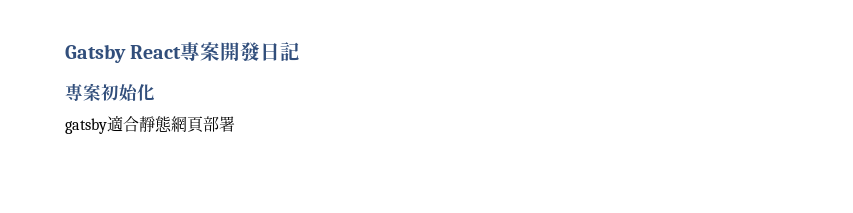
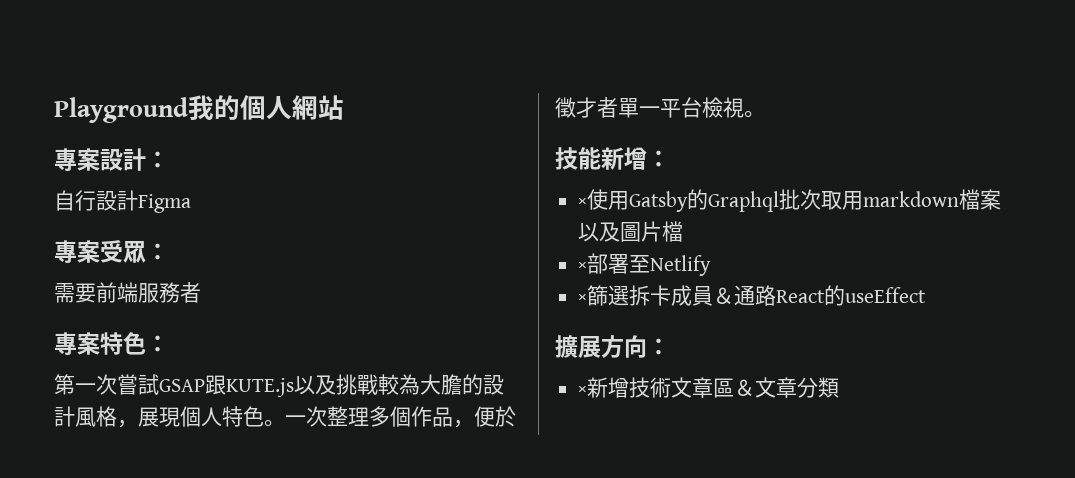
- Gatsby React專案開發日記
- 專案初始化
- gatsby適合靜態網頁部署
+ Playground我的個人網站
+ 專案設計：
+ 自行設計Figma
+ 專案受眾：
+ 需要前端服務者
+ 專案特色：
+ 第一次嘗試GSAP跟KUTE.js以及挑戰較為大膽的設計風格，展現個人特色。一次整理多個作品，便於徵才者單一平台檢視。
+ 技能新增：
+ ×使用Gatsby的Graphql批次取用markdown檔案以及圖片檔
+ ×部署至Netlify
+ ×篩選拆卡成員＆通路React的useEffect
+ 擴展方向：
+ ×新增技術文章區＆文章分類

